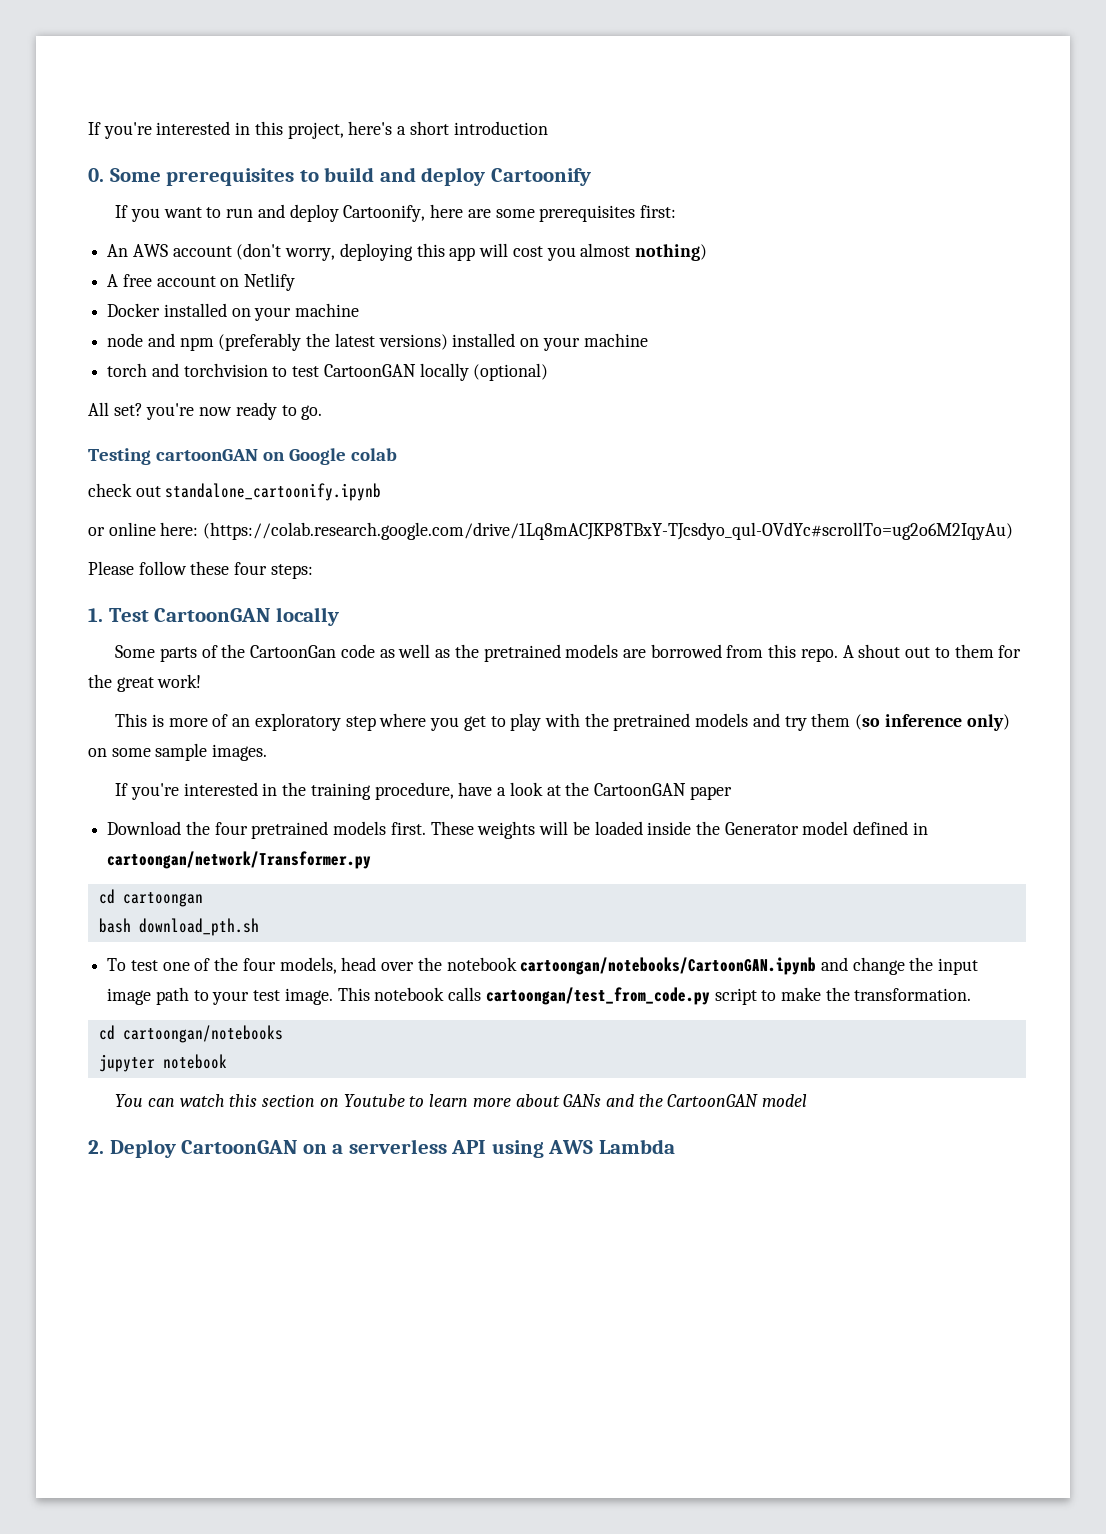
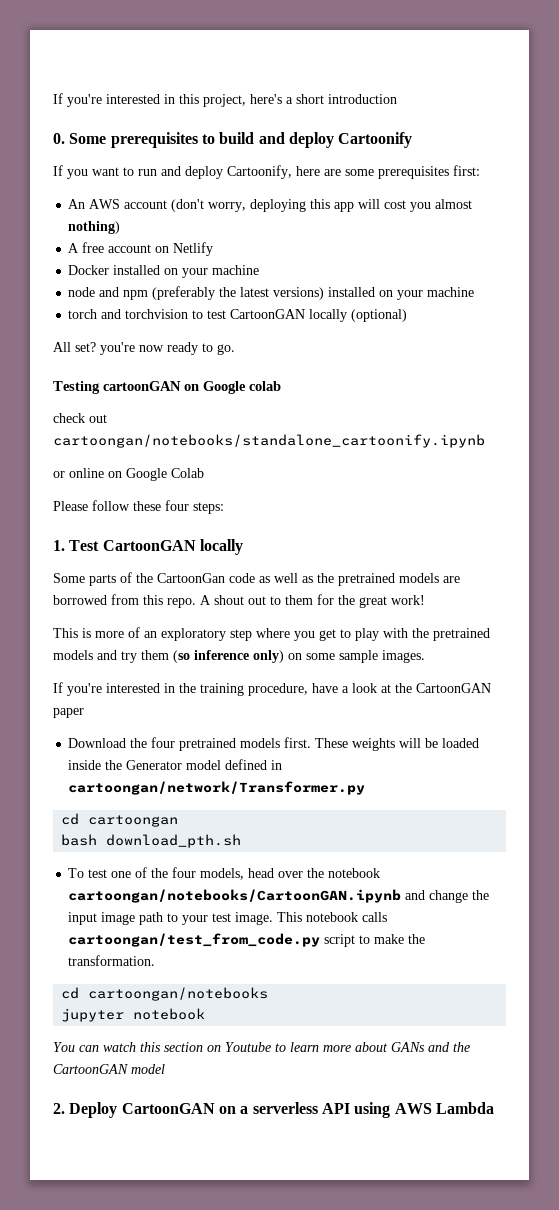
- check out standalone_cartoonify.ipynb
+ check out cartoongan/notebooks/standalone_cartoonify.ipynb
- or online here: (https://colab.research.google.com/drive/1Lq8mACJKP8TBxY-TJcsdyo_qul-OVdYc#scrollTo=ug2o6M2IqyAu)
+ or online on Google Colab

